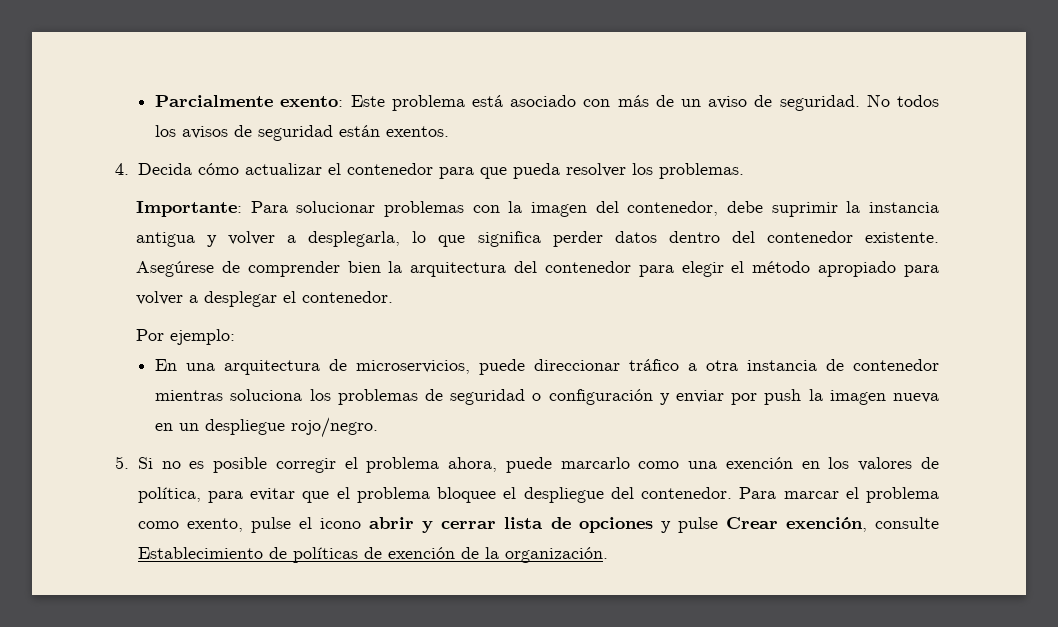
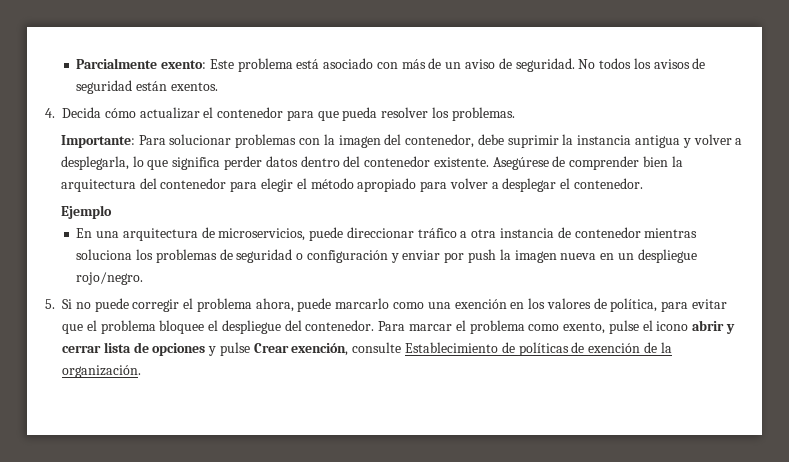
- Por ejemplo:
+ Ejemplo
- 5. Si no es posible corregir el problema ahora, puede marcarlo como una exención en los valores de política, para evitar que el problema bloquee el despliegue del contenedor.
+ 5. Si no puede corregir el problema ahora, puede marcarlo como una exención en los valores de política, para evitar que el problema bloquee el despliegue del contenedor.

